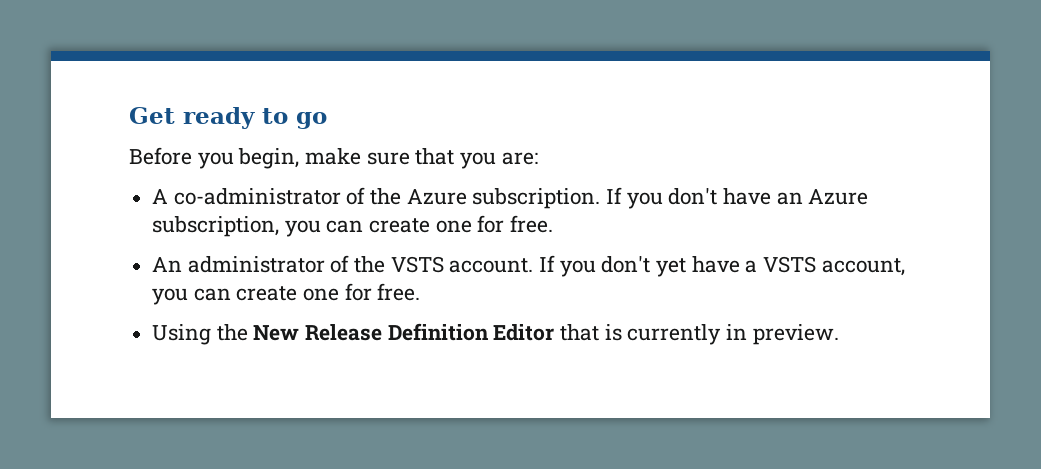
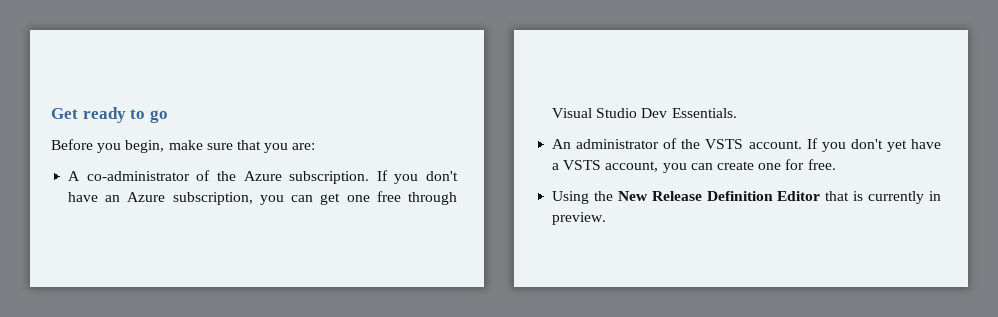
- If you don't have an Azure subscription, you can create one for free.
+ If you don't have an Azure subscription, you can get one free through Visual Studio Dev Essentials.

